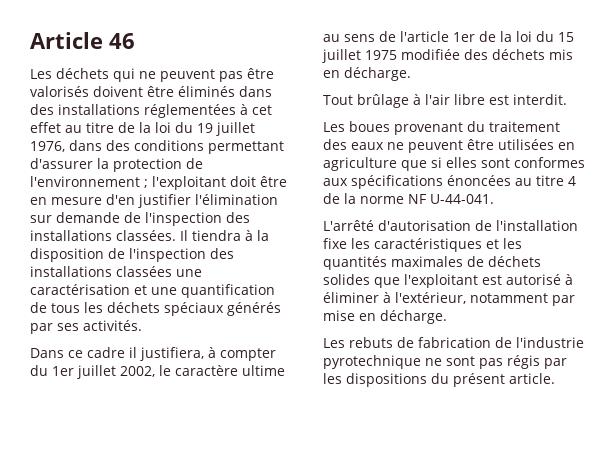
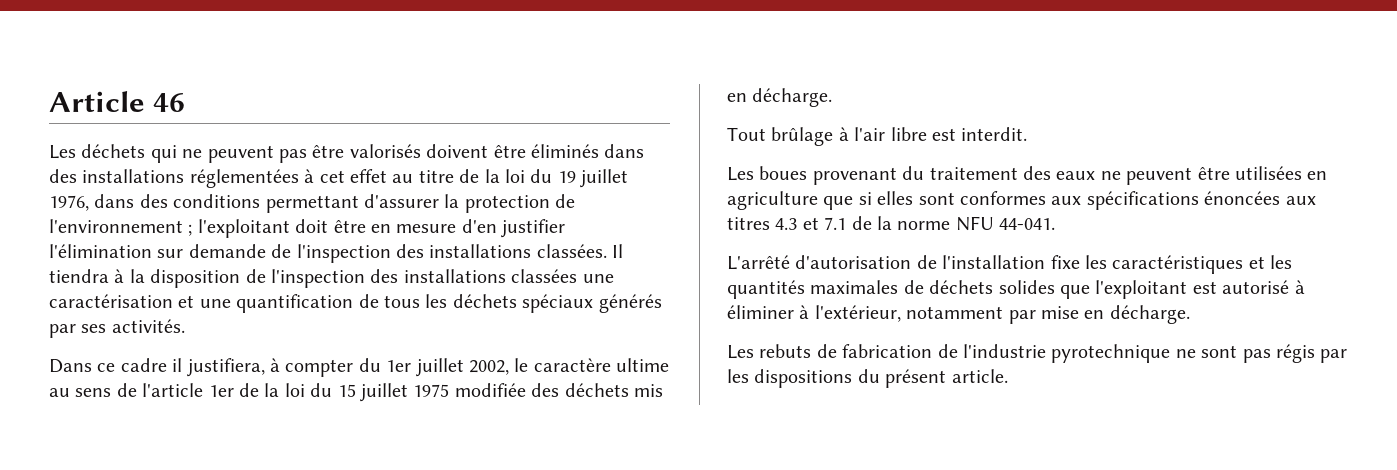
- Les boues provenant du traitement des eaux ne peuvent être utilisées en agriculture que si elles sont conformes aux spécifications énoncées au titre 4 de la norme NF U-44-041.
+ Les boues provenant du traitement des eaux ne peuvent être utilisées en agriculture que si elles sont conformes aux spécifications énoncées aux titres 4.3 et 7.1 de la norme NFU 44-041.

